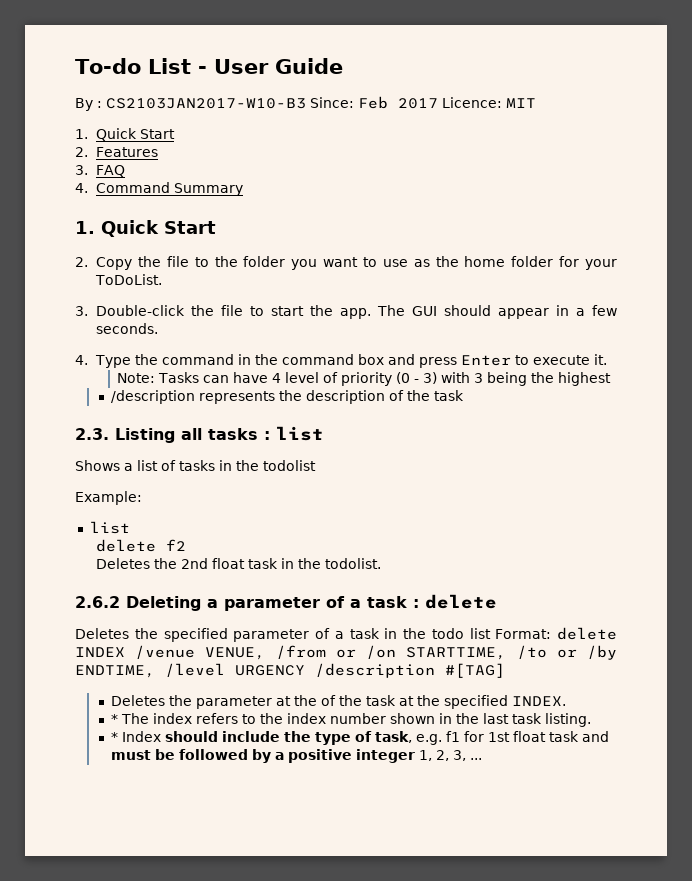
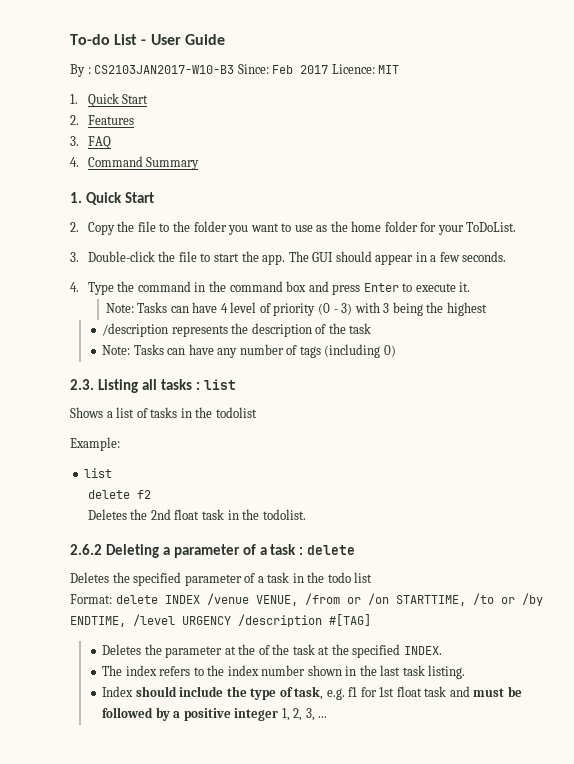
+ Note: Tasks can have any number of tags (including 0)
- Deletes the specified parameter of a task in the todo list Format: delete INDEX /venue VENUE, /from or /on STARTTIME, /to or /by ENDTIME, /level URGENCY /description #[TAG]
+ Deletes the specified parameter of a task in the todo list
+ Format: delete INDEX /venue VENUE, /from or /on STARTTIME, /to or /by ENDTIME, /level URGENCY /description #[TAG]
- * The index refers to the index number shown in the last task listing.
+ The index refers to the index number shown in the last task listing.
- * Index should include the type of task, e.g. f1 for 1st float task and must be followed by a positive integer 1, 2, 3, ...
+ Index should include the type of task, e.g. f1 for 1st float task and must be followed by a positive integer 1, 2, 3, ...

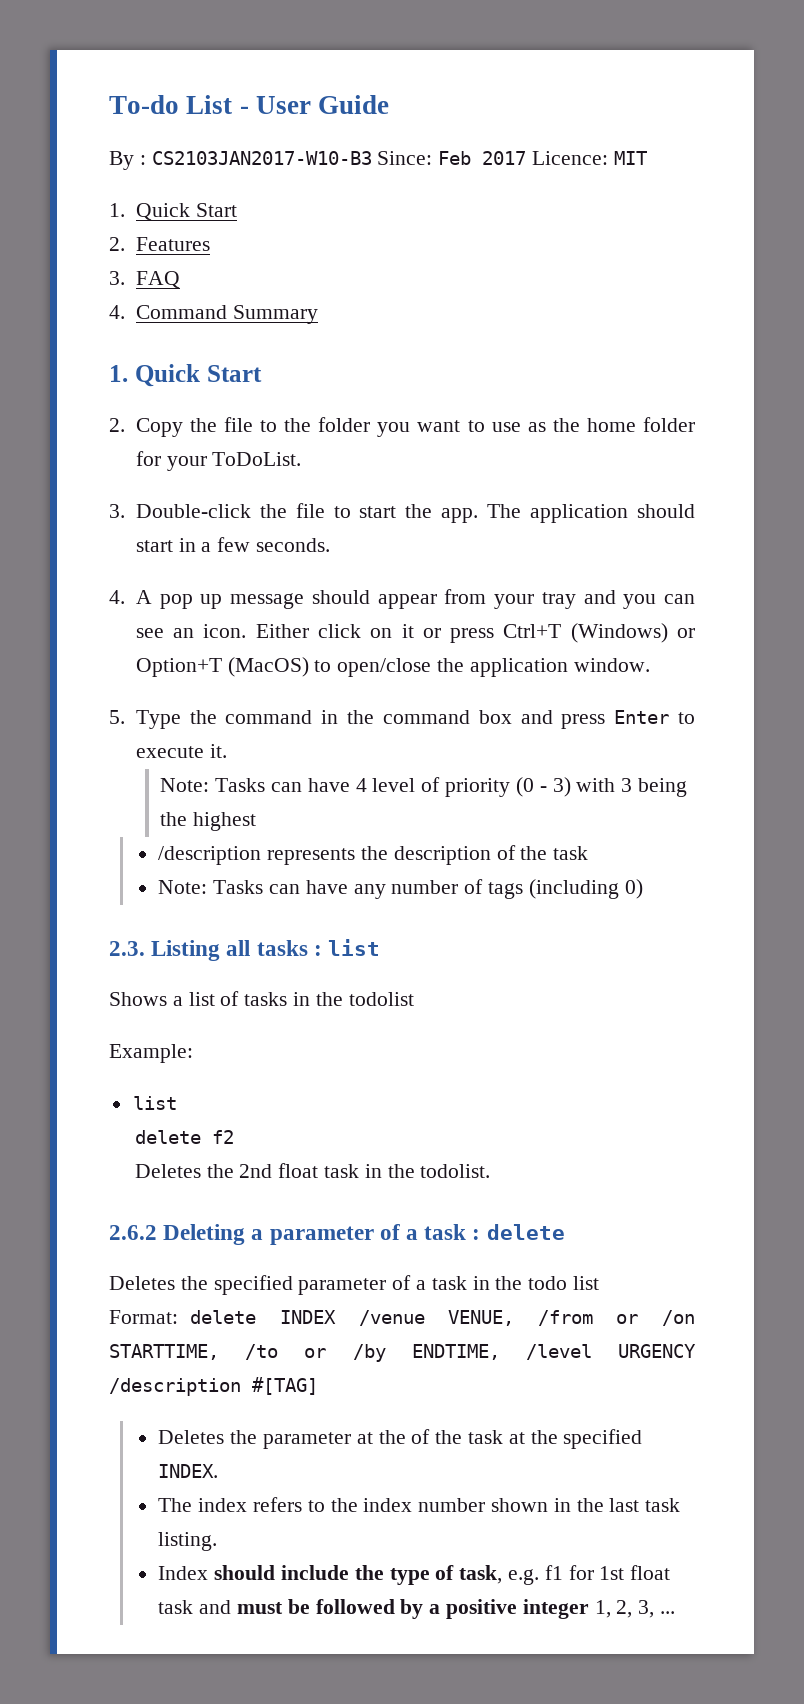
- The GUI should appear in a few seconds.
+ The application should start in a few seconds.
- 4. Type the command in the command box and press Enter to execute it.
+ 4. A pop up message should appear from your tray and you can see an icon. Either click on it or press Ctrl+T (Windows) or Option+T (MacOS) to open/close the application window.
+ 5. Type the command in the command box and press Enter to execute it.

